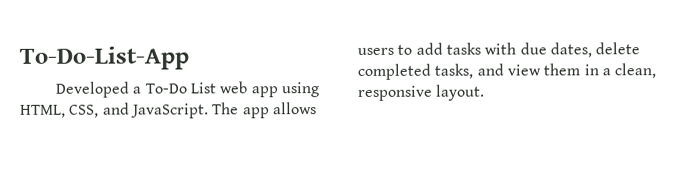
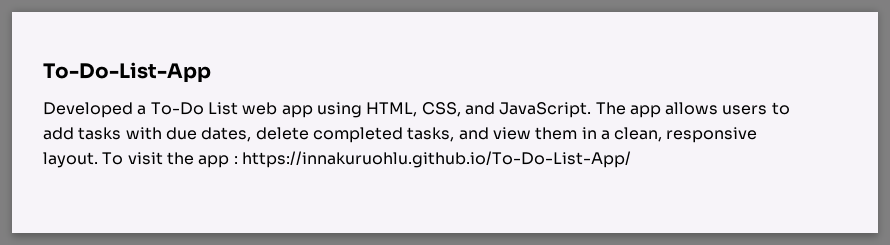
+ To visit the app : https://innakuruohlu.github.io/To-Do-List-App/

